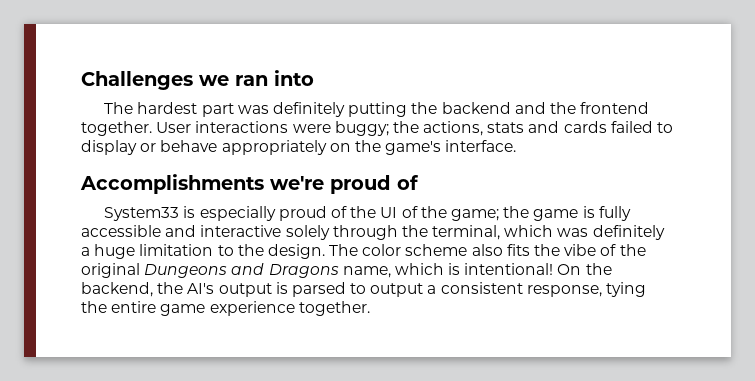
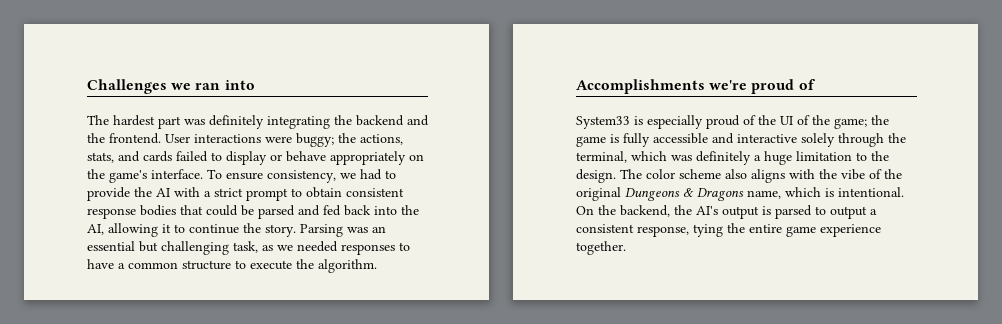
- The hardest part was definitely putting the backend and the frontend together.
+ The hardest part was definitely integrating the backend and the frontend.
- User interactions were buggy; the actions, stats and cards failed to display or behave appropriately on the game's interface.
+ User interactions were buggy; the actions, stats, and cards failed to display or behave appropriately on the game's interface. To ensure consistency, we had to provide the AI with a strict prompt to obtain consistent response bodies that could be parsed and fed back into the AI, allowing it to continue the story. Parsing was an essential but challenging task, as we needed responses to have a common structure to execute the algorithm.
- The color scheme also fits the vibe of the original Dungeons and Dragons name, which is intentional!
+ The color scheme also aligns with the vibe of the original Dungeons & Dragons name, which is intentional.

